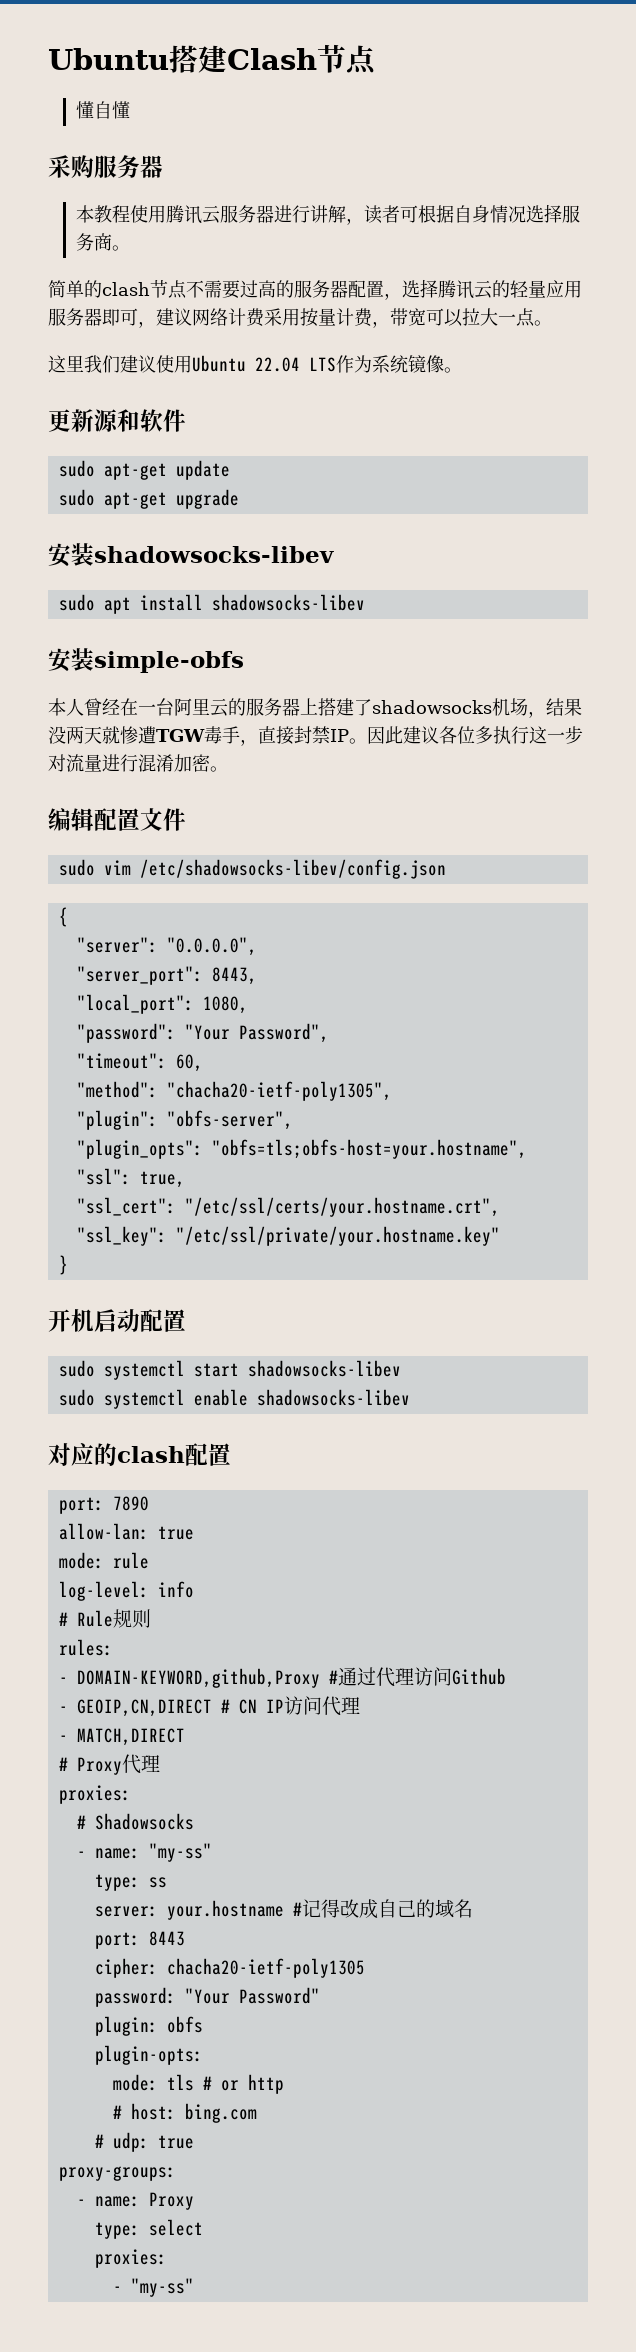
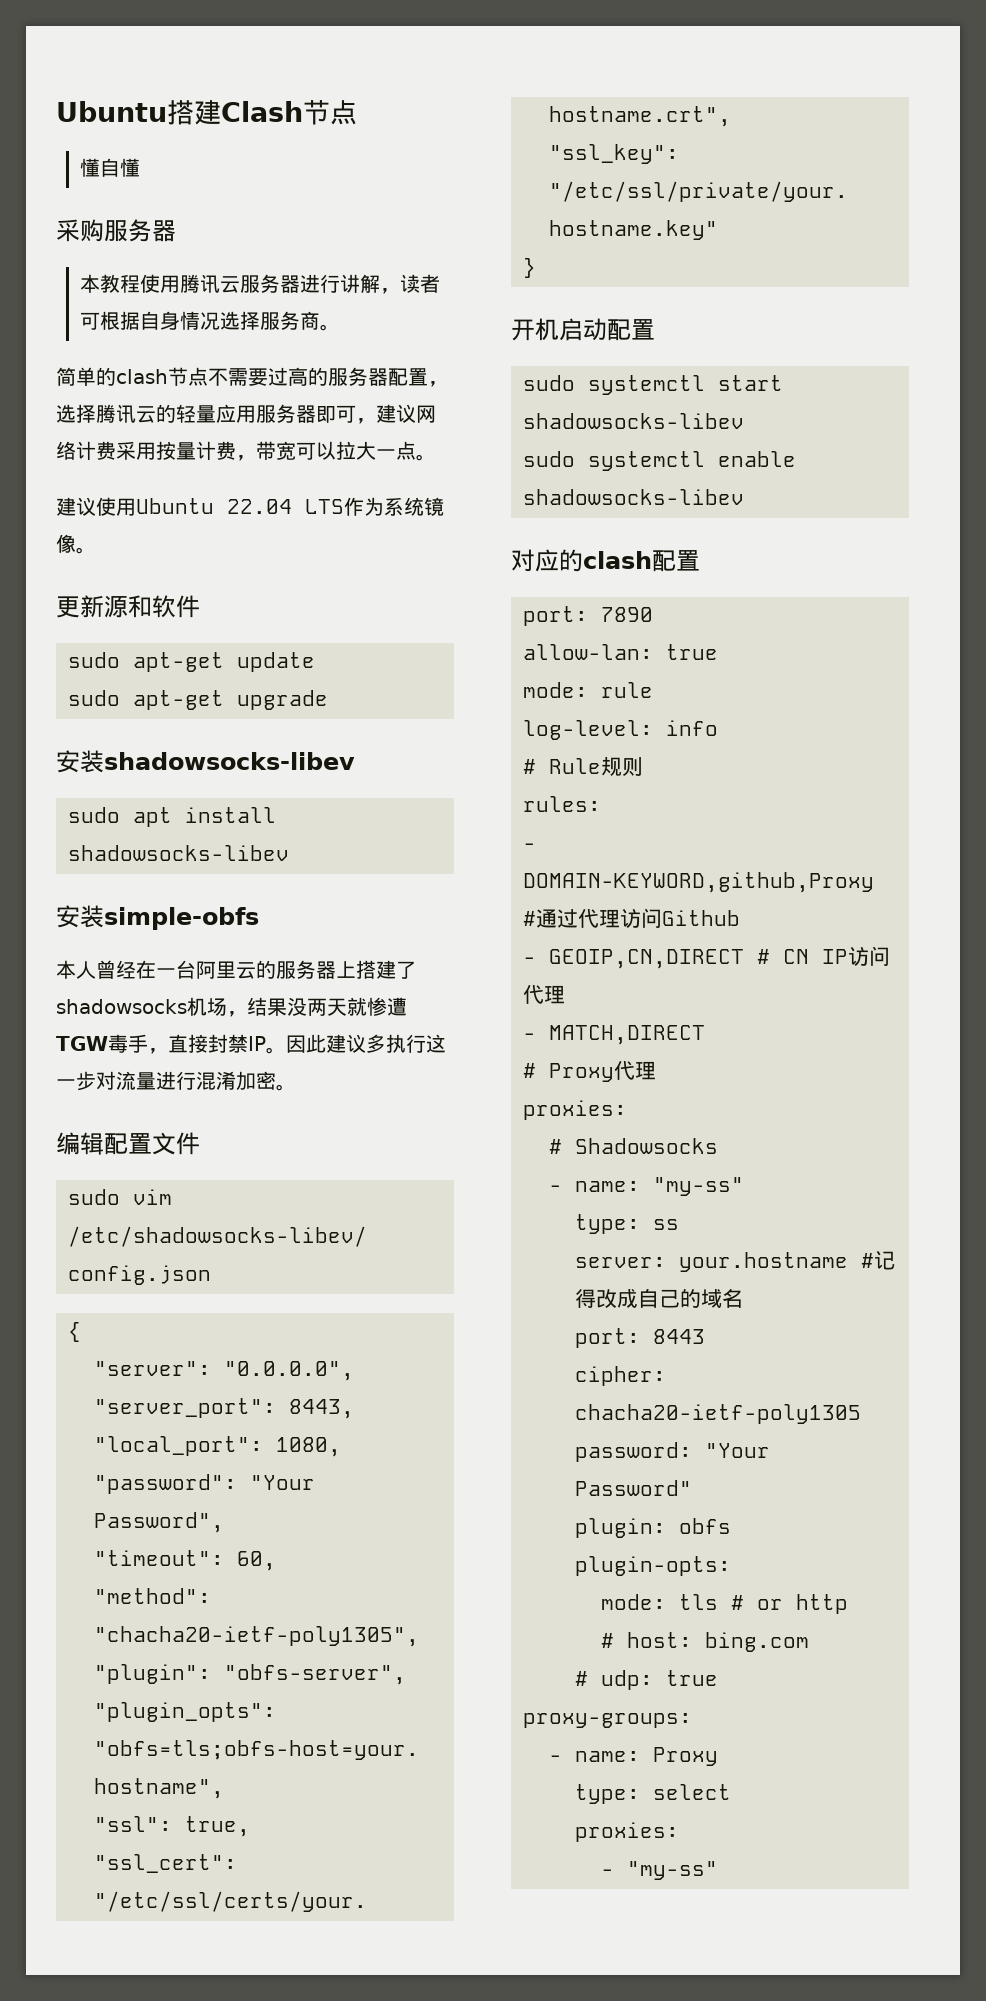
- 这里我们建议使用Ubuntu 22.04 LTS作为系统镜像。
+ 建议使用Ubuntu 22.04 LTS作为系统镜像。
- 因此建议各位多执行这一步对流量进行混淆加密。
+ 因此建议多执行这一步对流量进行混淆加密。

